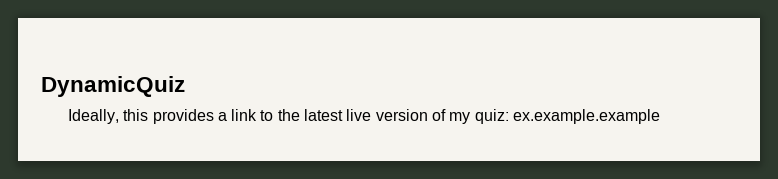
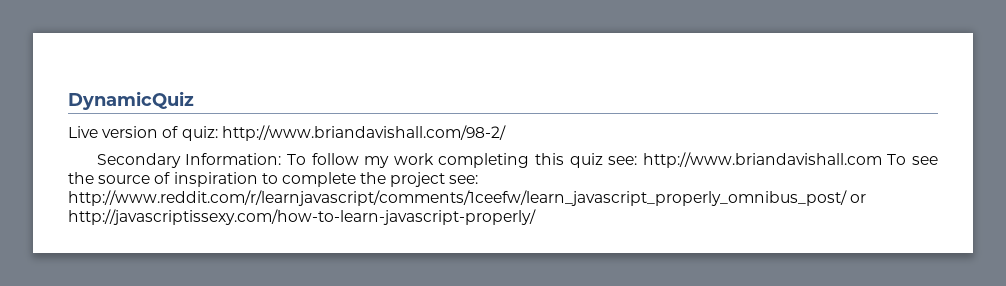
- Ideally, this provides a link to the latest live version of my quiz: ex.example.example
+ Live version of quiz: http://www.briandavishall.com/98-2/
+ Secondary Information: To follow my work completing this quiz see: http://www.briandavishall.com To see the source of inspiration to complete the project see: http://www.reddit.com/r/learnjavascript/comments/1ceefw/learn_javascript_properly_omnibus_post/ or http://javascriptissexy.com/how-to-learn-javascript-properly/

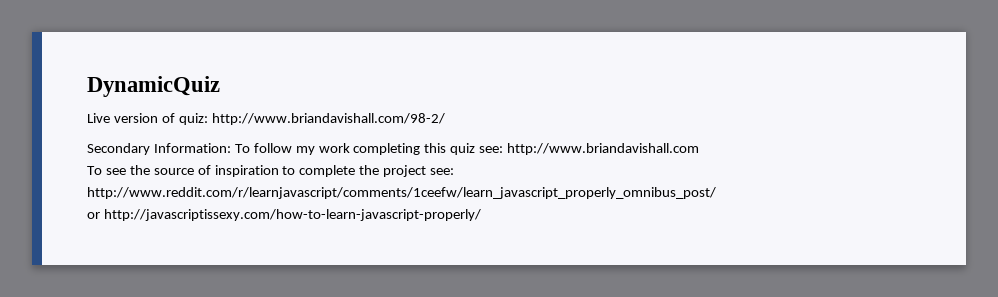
- Secondary Information: To follow my work completing this quiz see: http://www.briandavishall.com To see the source of inspiration to complete the project see: http://www.reddit.com/r/learnjavascript/comments/1ceefw/learn_javascript_properly_omnibus_post/ or http://javascriptissexy.com/how-to-learn-javascript-properly/
+ Secondary Information: To follow my work completing this quiz see: http://www.briandavishall.com
+ To see the source of inspiration to complete the project see: http://www.reddit.com/r/learnjavascript/comments/1ceefw/learn_javascript_properly_omnibus_post/
+ or http://javascriptissexy.com/how-to-learn-javascript-properly/

